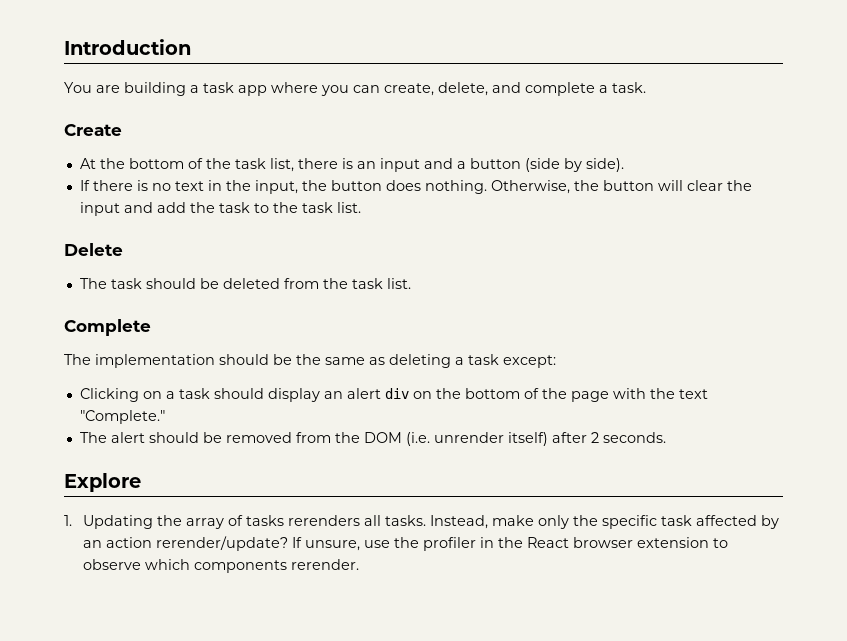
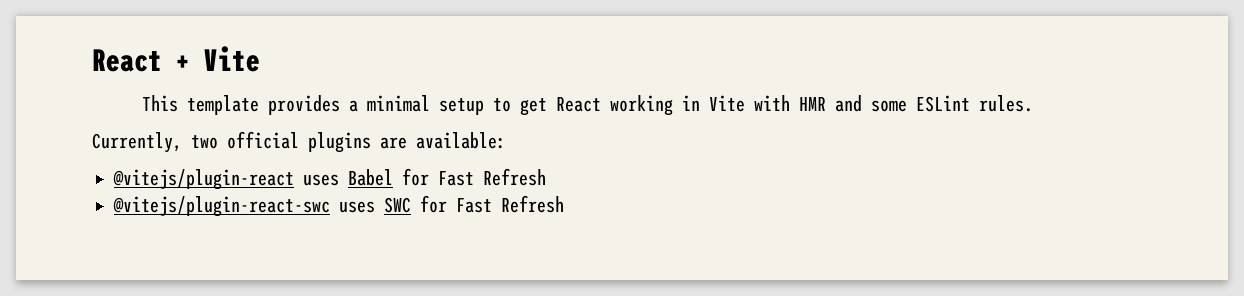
- Introduction
- You are building a task app where you can create, delete, and complete a task.
- Create
- At the bottom of the task list, there is an input and a button (side by side).
- If there is no text in the input, the button does nothing. Otherwise, the button will clear the input and add the task to the task list.
- Delete
- The task should be deleted from the task list.
- Complete
- The implementation should be the same as deleting a task except:
- Clicking on a task should display an alert div on the bottom of the page with the text "Complete."
- The alert should be removed from the DOM (i.e. unrender itself) after 2 seconds.
- Explore
- 1. Updating the array of tasks rerenders all tasks. Instead, make only the specific task affected by an action rerender/update? If unsure, use the profiler in the React browser extension to observe which components rerender.
+ React + Vite
+ This template provides a minimal setup to get React working in Vite with HMR and some ESLint rules.
+ Currently, two official plugins are available:
+ @vitejs/plugin-react uses Babel for Fast Refresh
+ @vitejs/plugin-react-swc uses SWC for Fast Refresh

